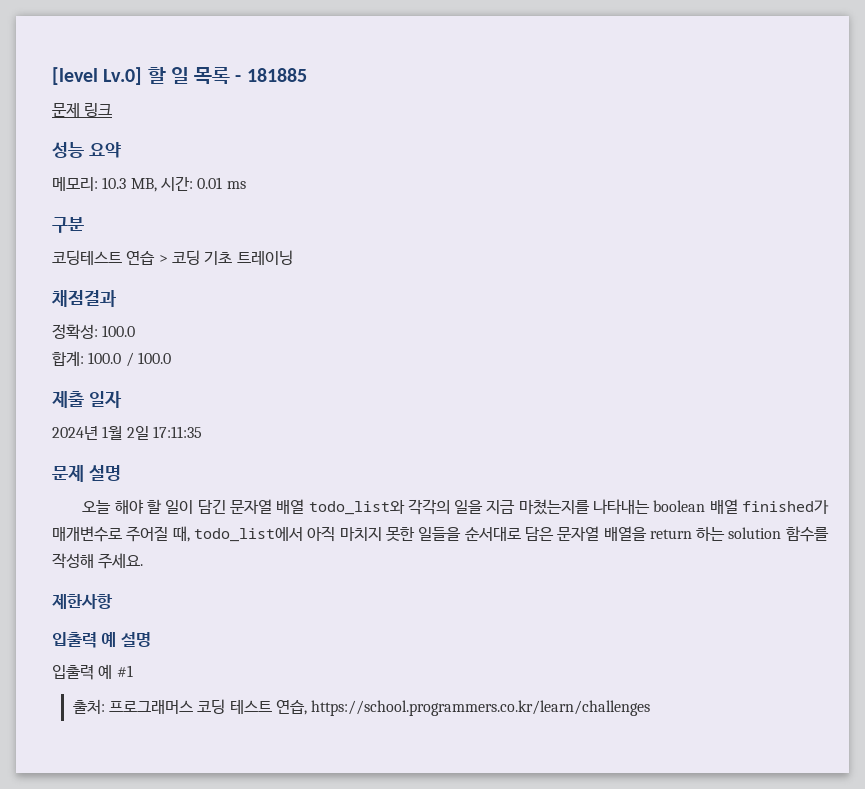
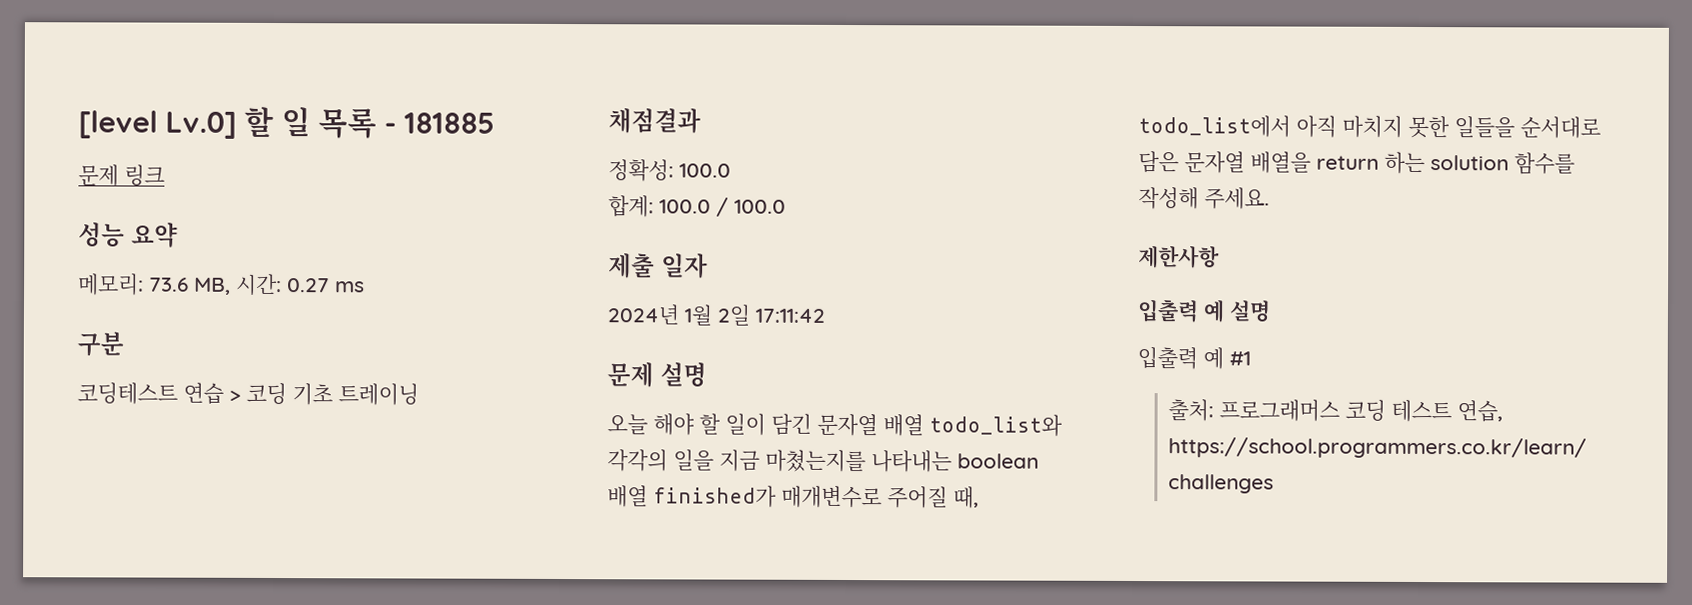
- 메모리: 10.3 MB, 시간: 0.01 ms
+ 메모리: 73.6 MB, 시간: 0.27 ms
- 2024년 1월 2일 17:11:35
+ 2024년 1월 2일 17:11:42

